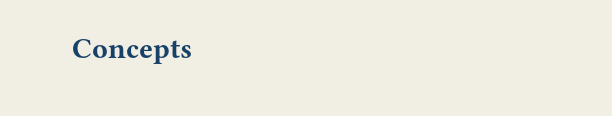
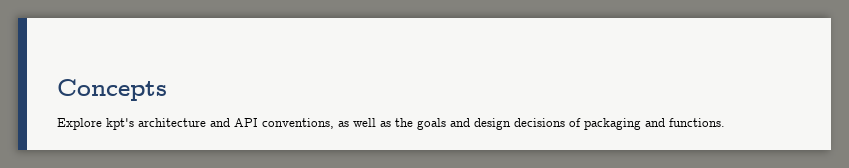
+ Explore kpt's architecture and API conventions, as well as the goals and design decisions of packaging and functions.

